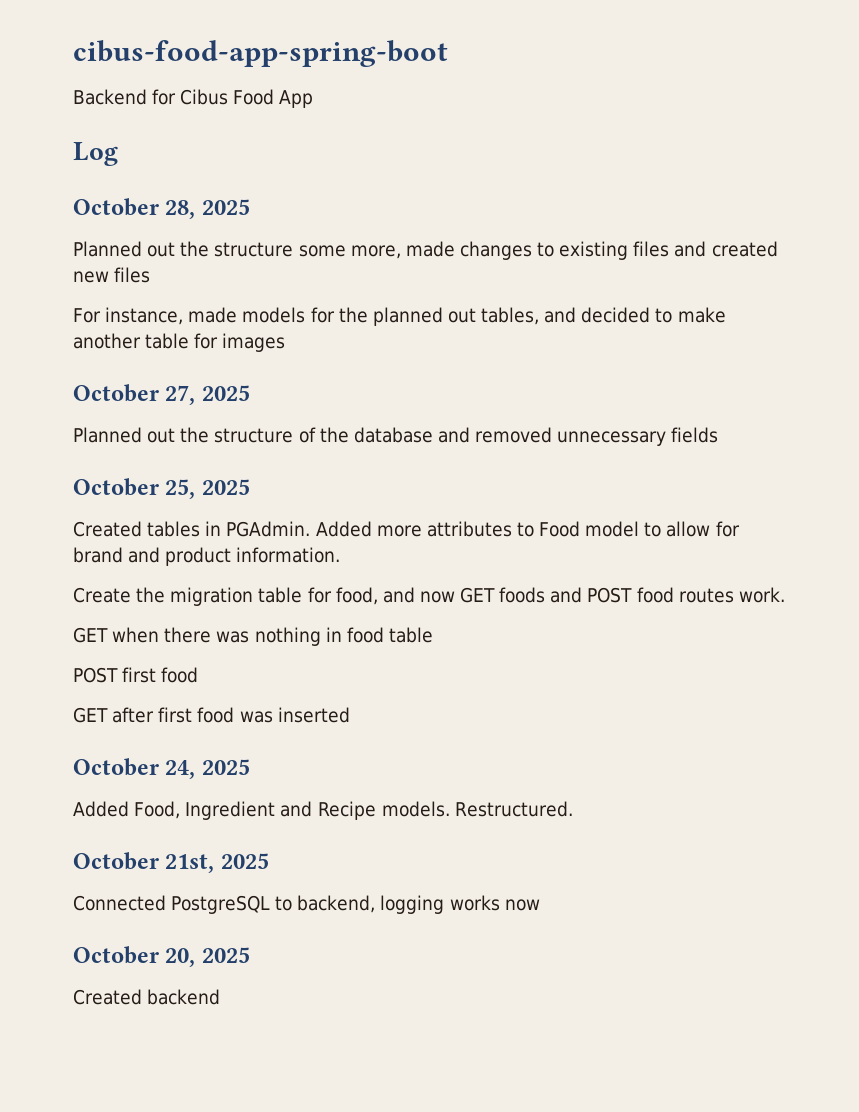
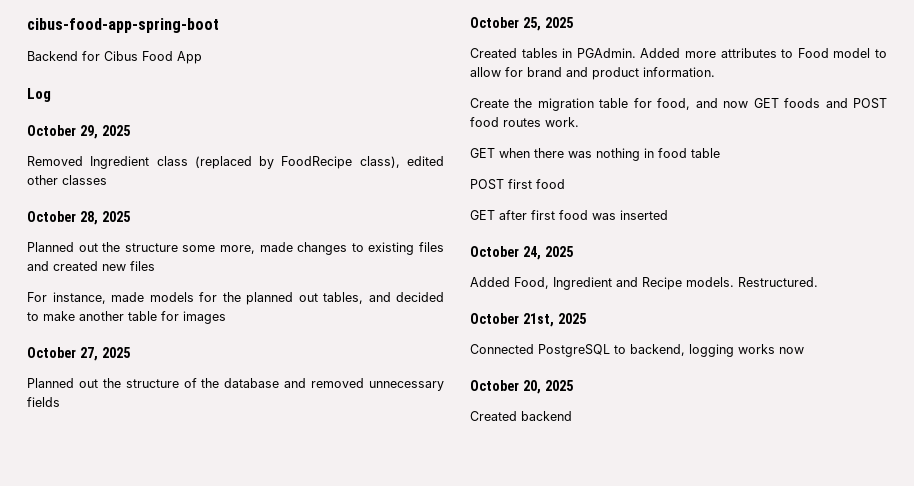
+ October 29, 2025
+ Removed Ingredient class (replaced by FoodRecipe class), edited other classes

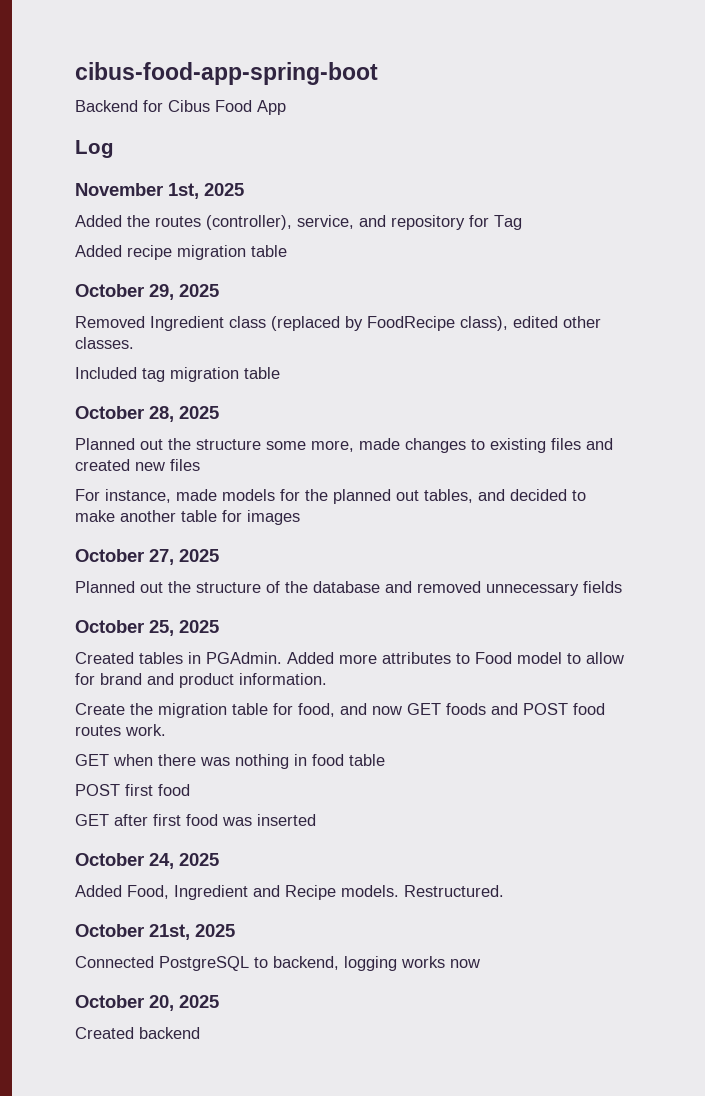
+ November 1st, 2025
+ Added the routes (controller), service, and repository for Tag
+ Added recipe migration table
- Removed Ingredient class (replaced by FoodRecipe class), edited other classes
+ Removed Ingredient class (replaced by FoodRecipe class), edited other classes.
+ Included tag migration table

